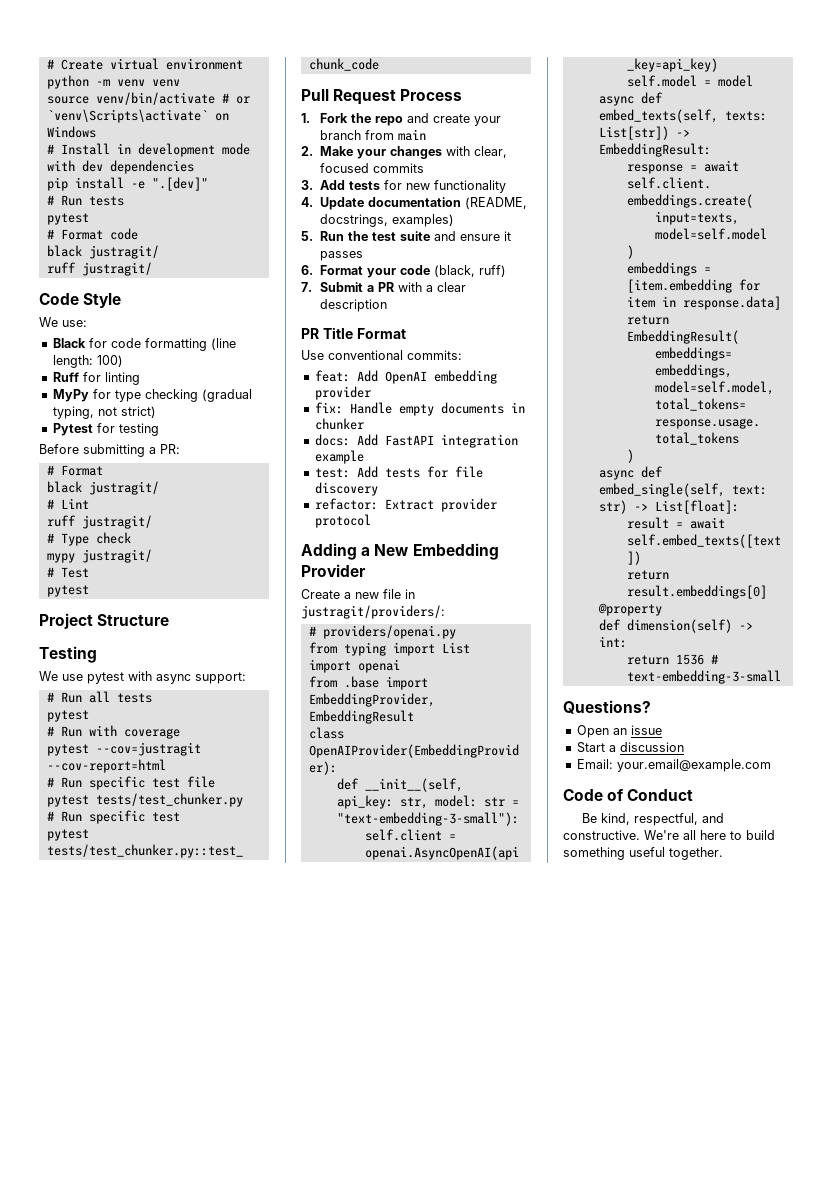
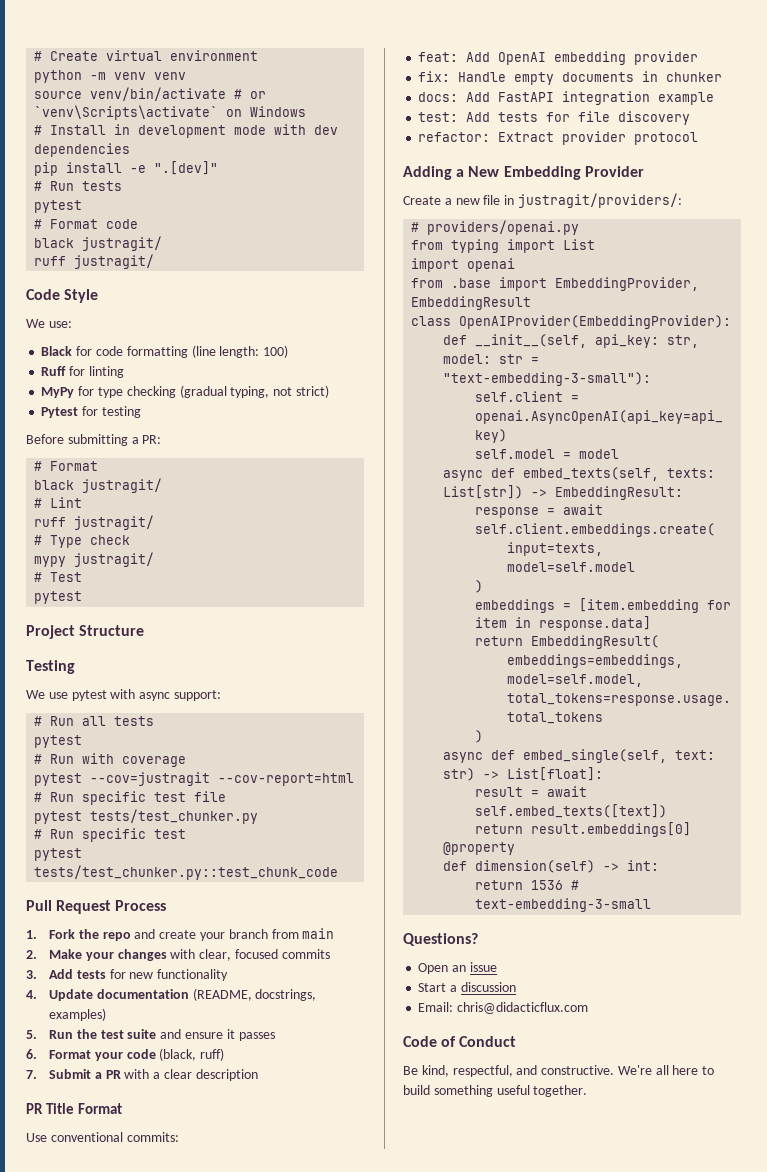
- Email: your.email@example.com
+ Email: chris@didacticflux.com

